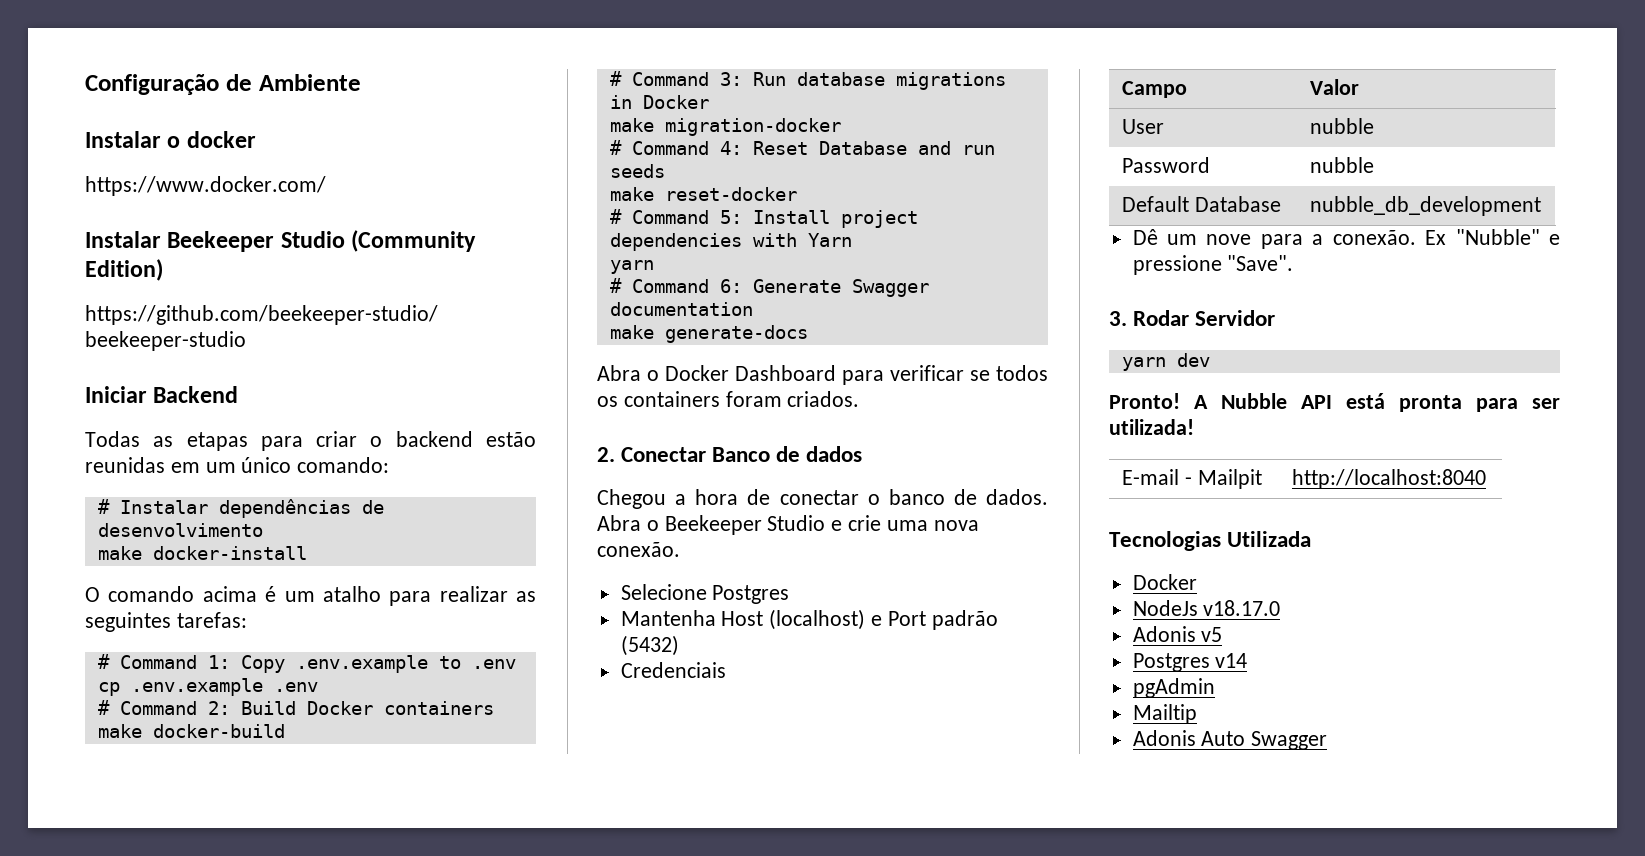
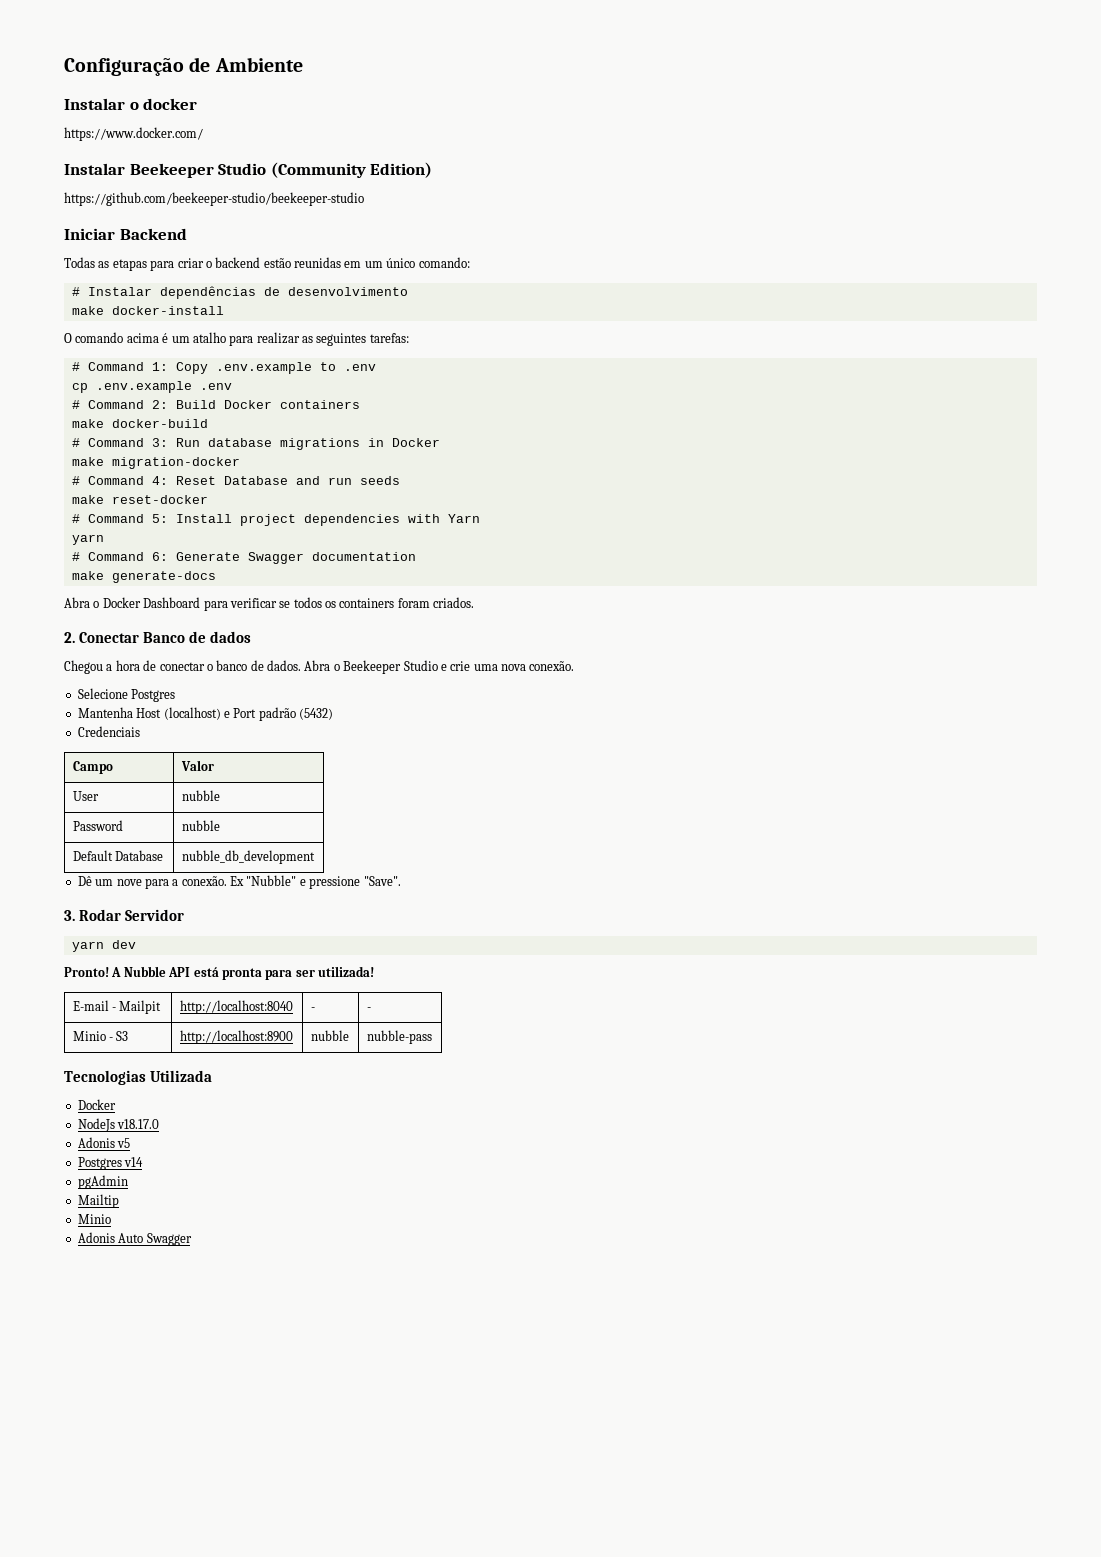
- E-mail - Mailpit | http://localhost:8040
+ E-mail - Mailpit | http://localhost:8040 | - | -
+ Minio - S3 | http://localhost:8900 | nubble | nubble-pass
  Mailtip
+ Minio

